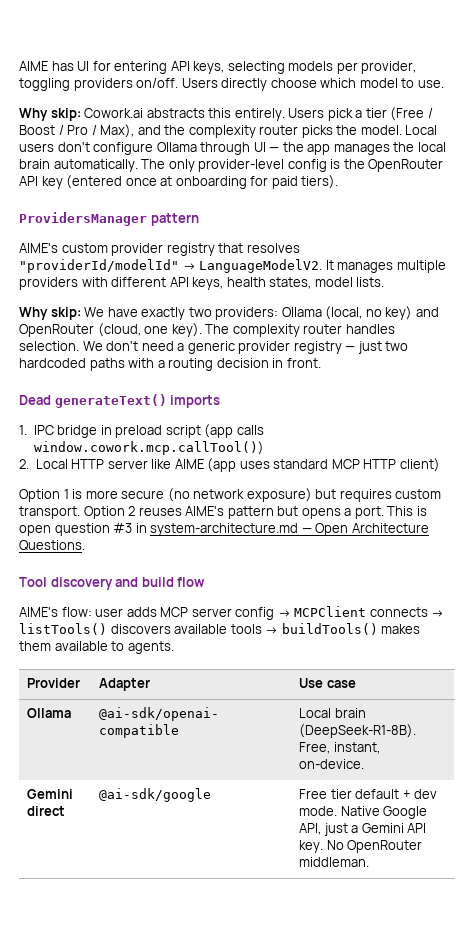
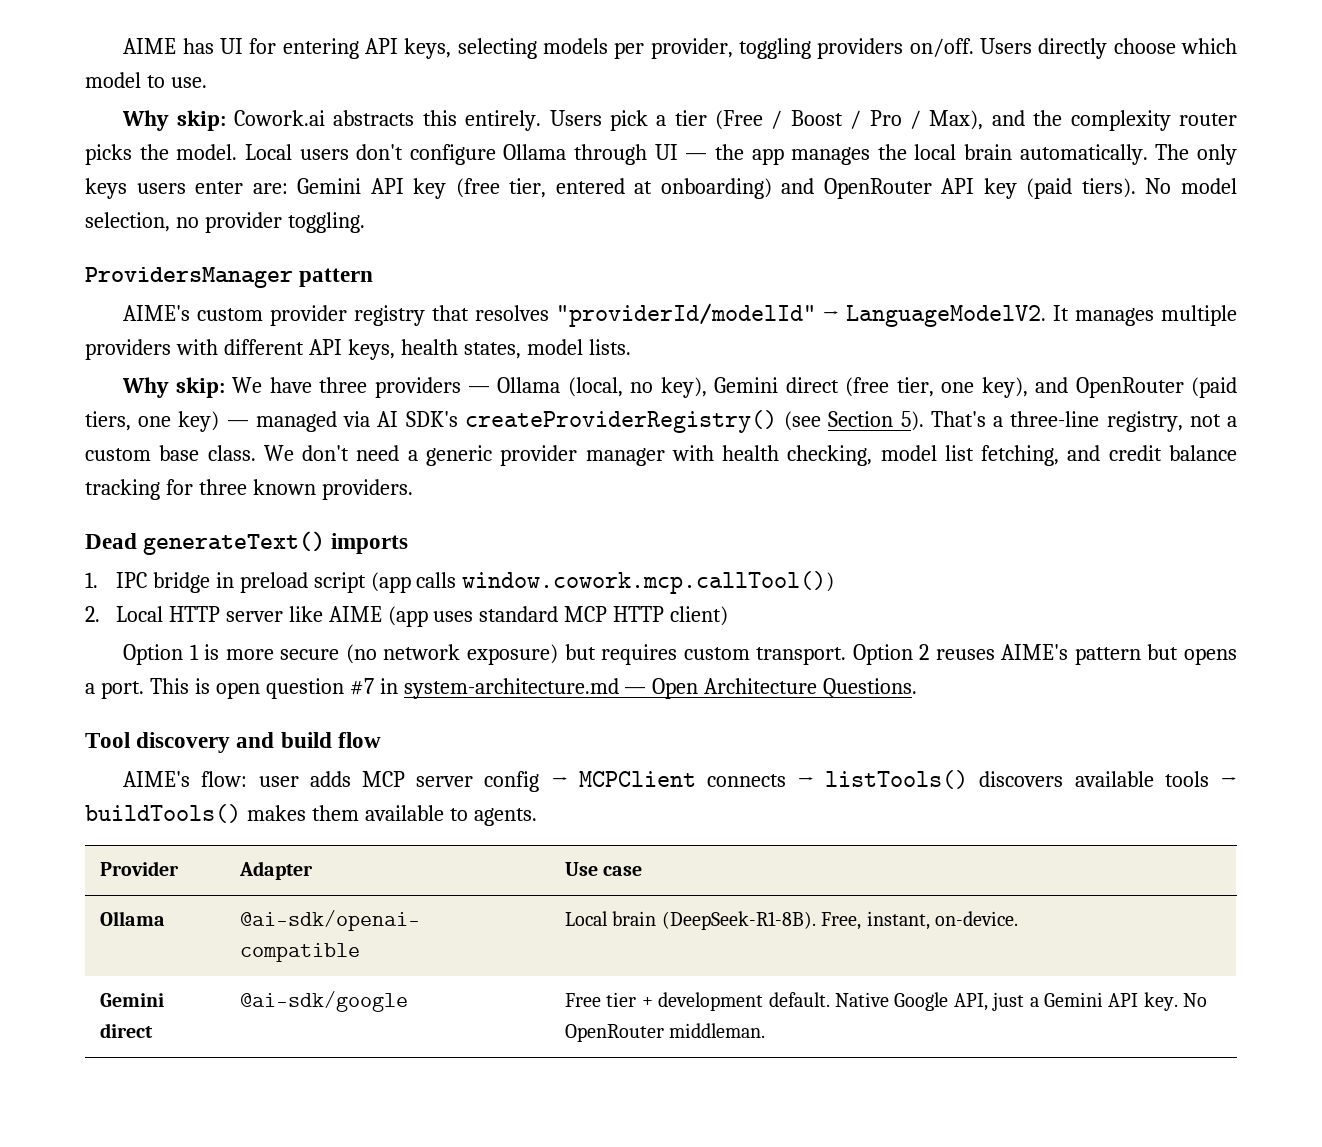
- The only provider-level config is the OpenRouter API key (entered once at onboarding for paid tiers).
+ The only keys users enter are: Gemini API key (free tier, entered at onboarding) and OpenRouter API key (paid tiers). No model selection, no provider toggling.
- Why skip: We have exactly two providers: Ollama (local, no key) and OpenRouter (cloud, one key). The complexity router handles selection.
+ Why skip: We have three providers — Ollama (local, no key), Gemini direct (free tier, one key), and OpenRouter (paid tiers, one key) — managed via AI SDK's createProviderRegistry() (see Section 5). That's a three-line registry, not a custom base class.
- We don't need a generic provider registry — just two hardcoded paths with a routing decision in front.
+ We don't need a generic provider manager with health checking, model list fetching, and credit balance tracking for three known providers.
- This is open question #3 in system-architecture.md — Open Architecture Questions.
+ This is open question #7 in system-architecture.md — Open Architecture Questions.
- Gemini direct | @ai-sdk/google | Free tier default + dev mode. Native Google API, just a Gemini API key. No OpenRouter middleman.
+ Gemini direct | @ai-sdk/google | Free tier + development default. Native Google API, just a Gemini API key. No OpenRouter middleman.

